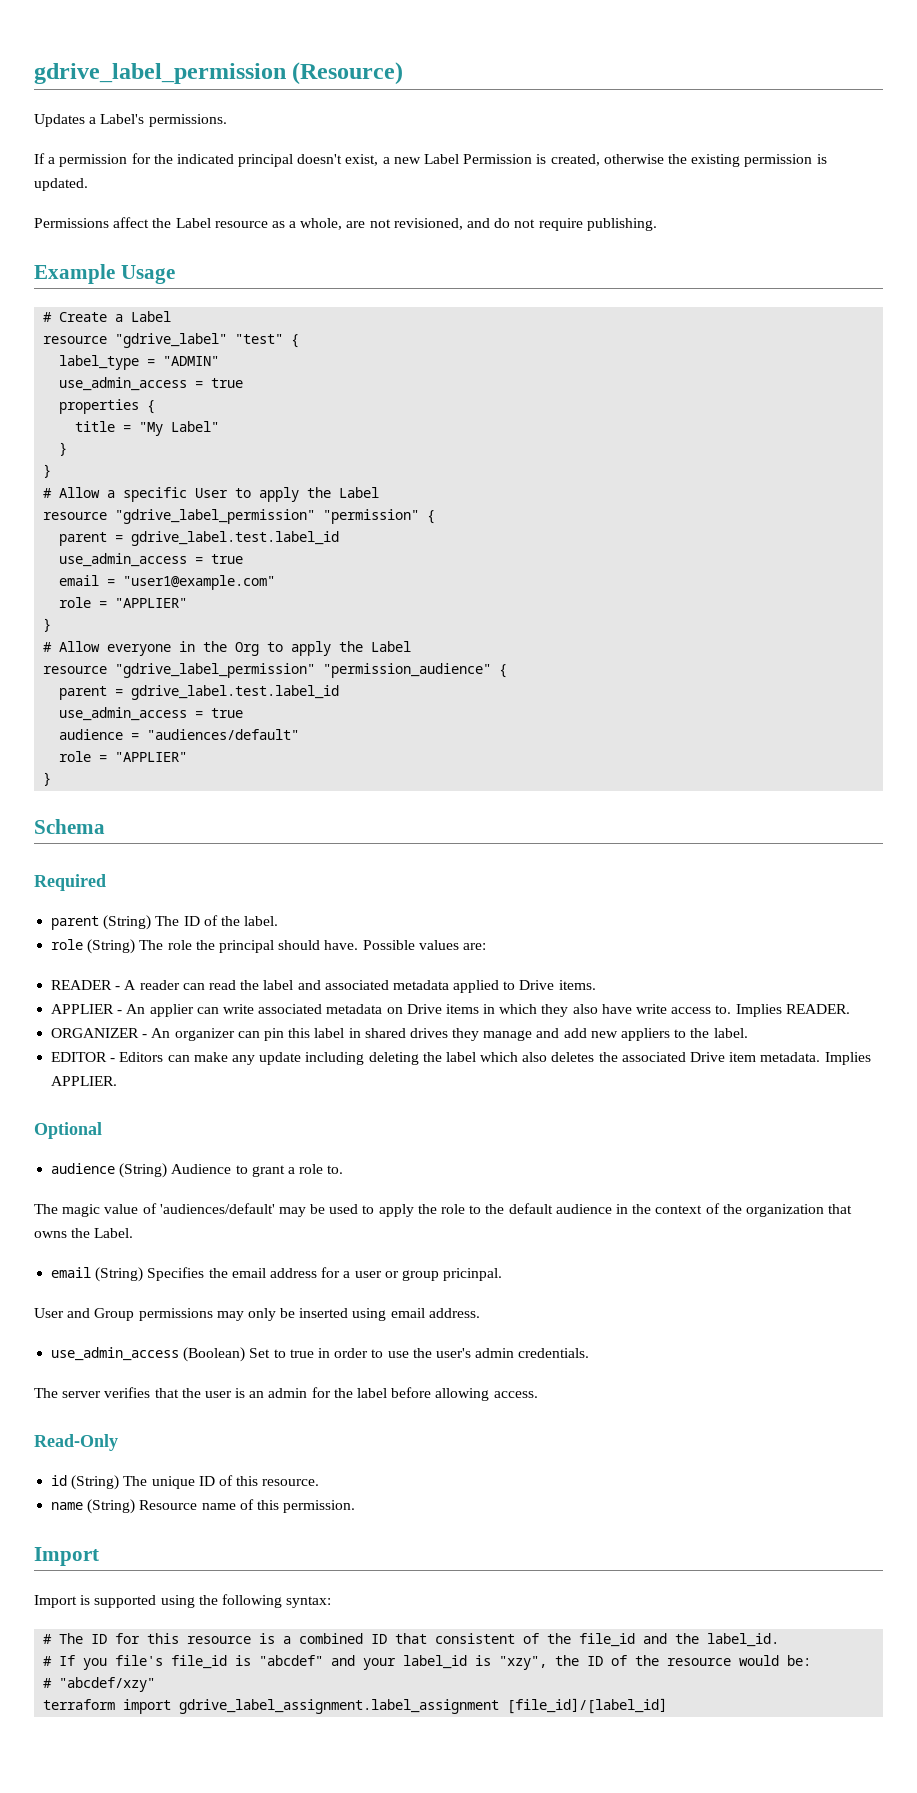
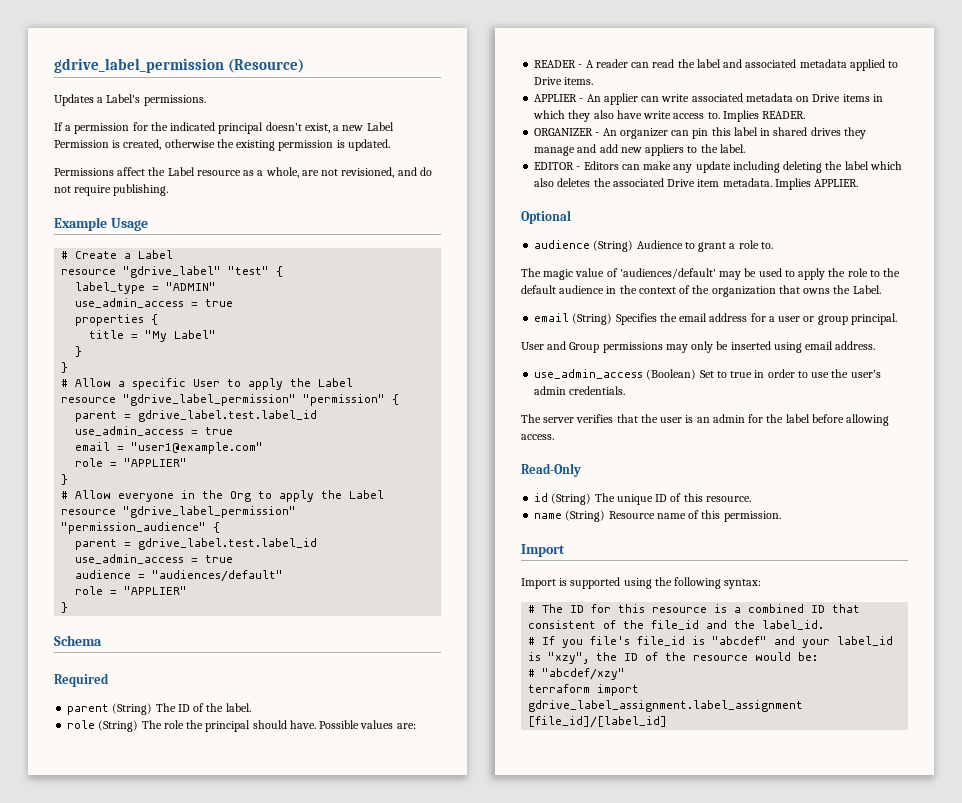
- email (String) Specifies the email address for a user or group pricinpal.
+ email (String) Specifies the email address for a user or group principal.

